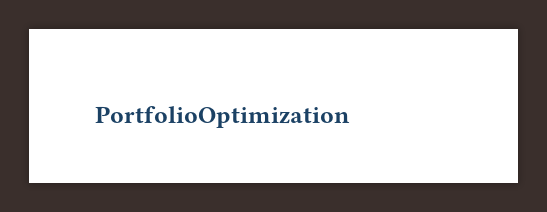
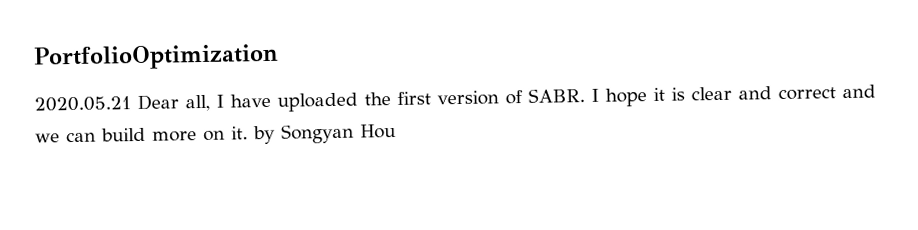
+ 2020.05.21 Dear all, I have uploaded the first version of SABR. I hope it is clear and correct and we can build more on it. by Songyan Hou

